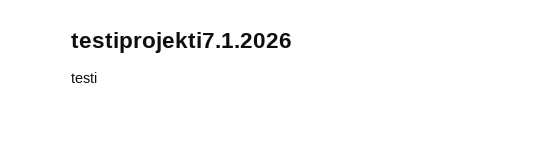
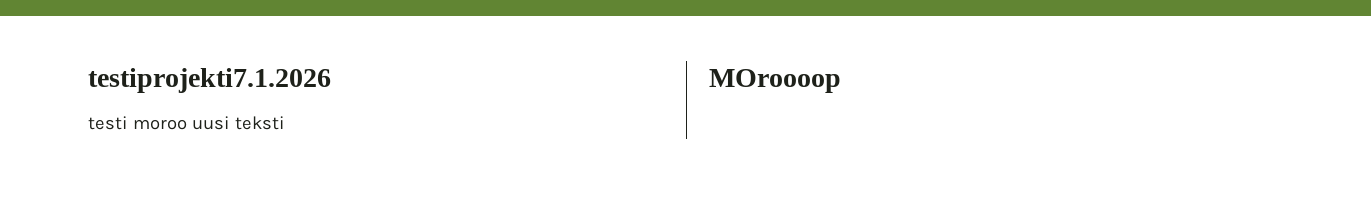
- testi
+ testi moroo uusi teksti
+ MOroooop

